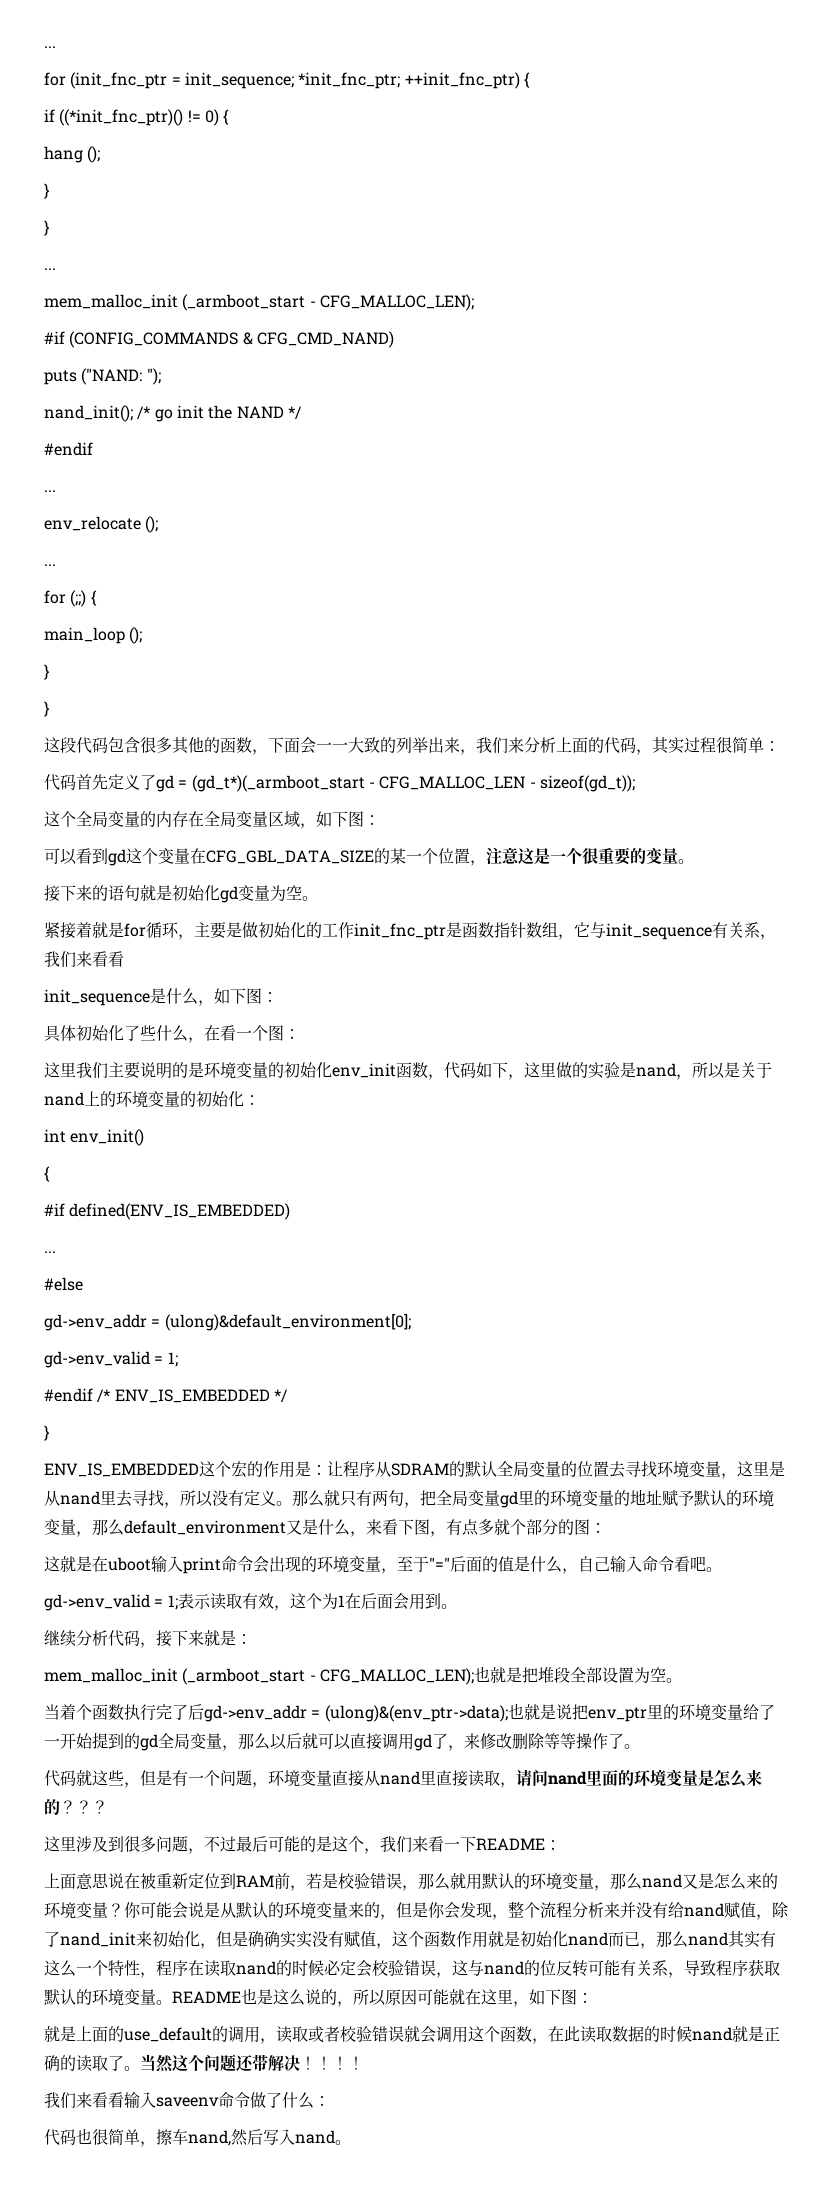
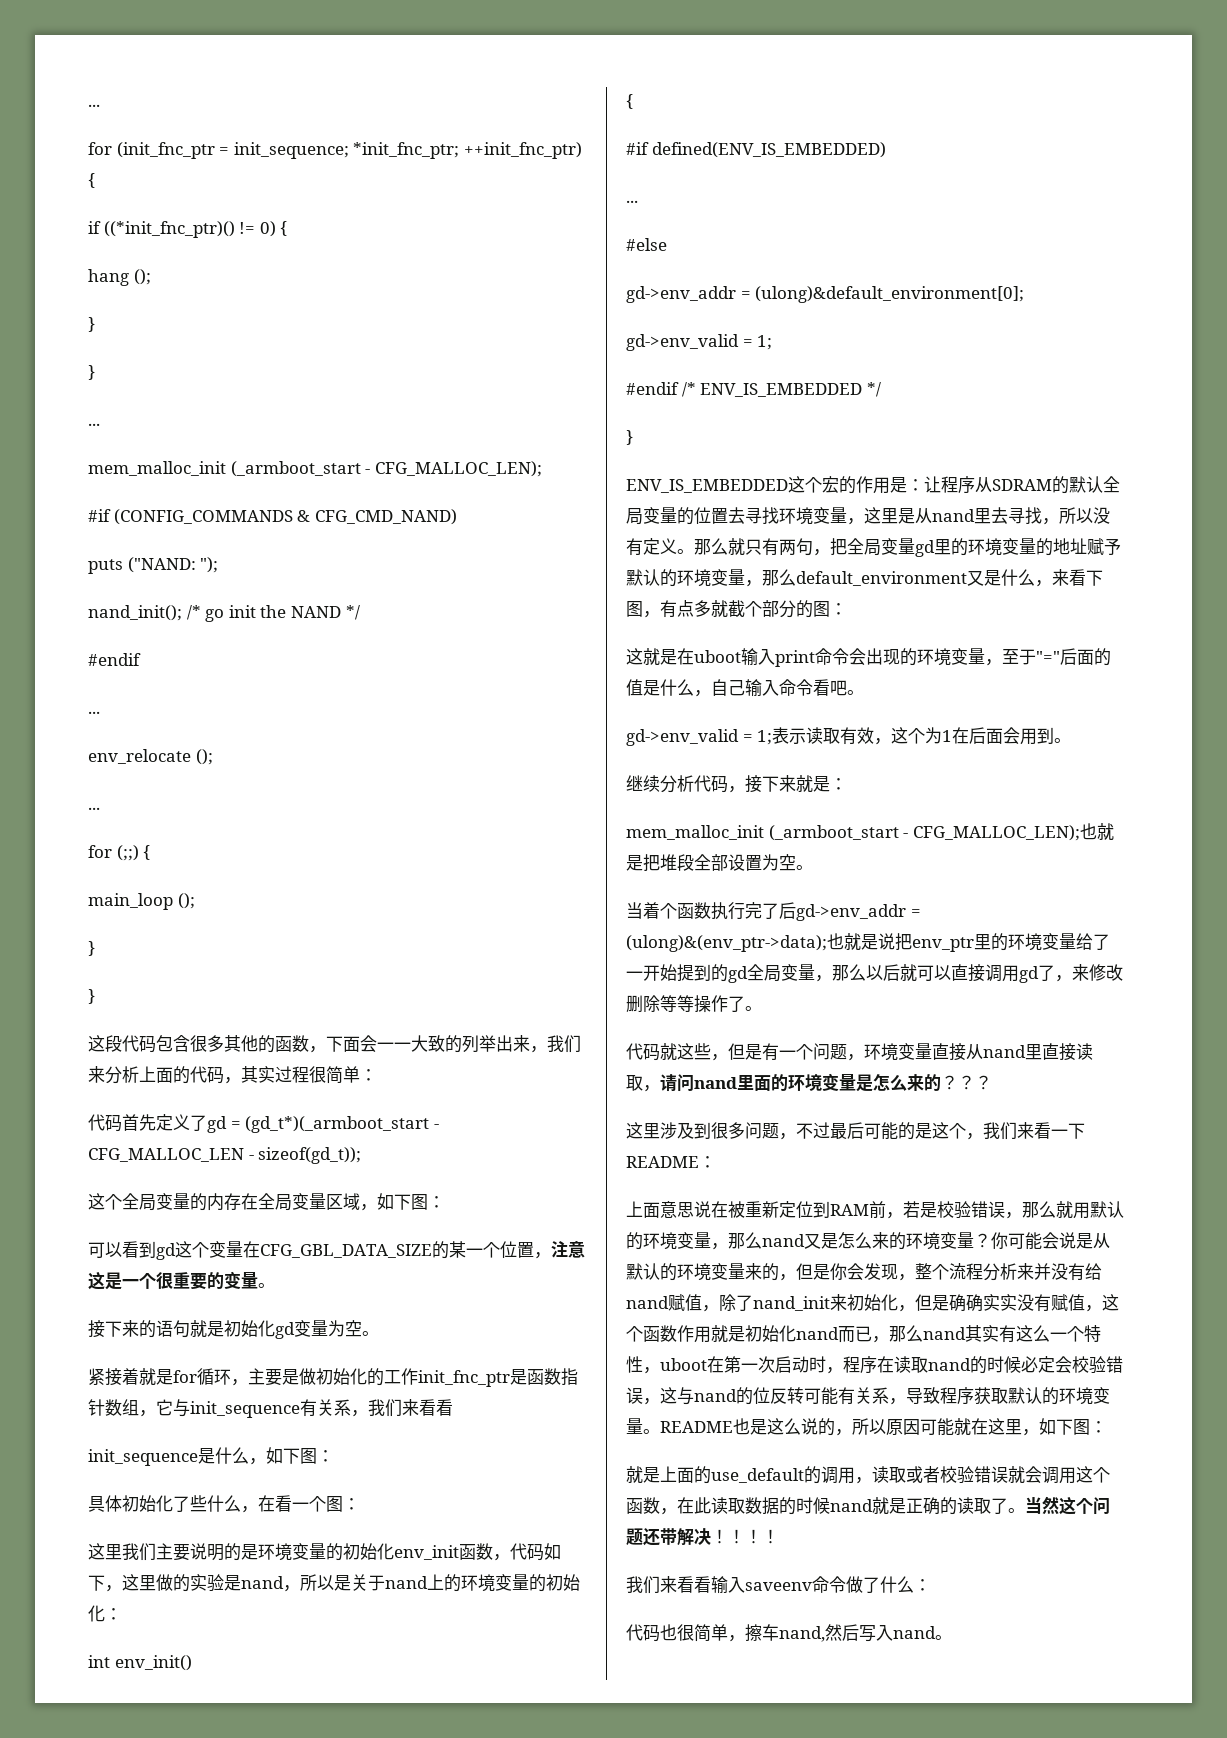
- 那么就只有两句，把全局变量gd里的环境变量的地址赋予默认的环境变量，那么default_environment又是什么，来看下图，有点多就个部分的图：
+ 那么就只有两句，把全局变量gd里的环境变量的地址赋予默认的环境变量，那么default_environment又是什么，来看下图，有点多就截个部分的图：
- 你可能会说是从默认的环境变量来的，但是你会发现，整个流程分析来并没有给nand赋值，除了nand_init来初始化，但是确确实实没有赋值，这个函数作用就是初始化nand而已，那么nand其实有这么一个特性，程序在读取nand的时候必定会校验错误，这与nand的位反转可能有关系，导致程序获取默认的环境变量。
+ 你可能会说是从默认的环境变量来的，但是你会发现，整个流程分析来并没有给nand赋值，除了nand_init来初始化，但是确确实实没有赋值，这个函数作用就是初始化nand而已，那么nand其实有这么一个特性，uboot在第一次启动时，程序在读取nand的时候必定会校验错误，这与nand的位反转可能有关系，导致程序获取默认的环境变量。

